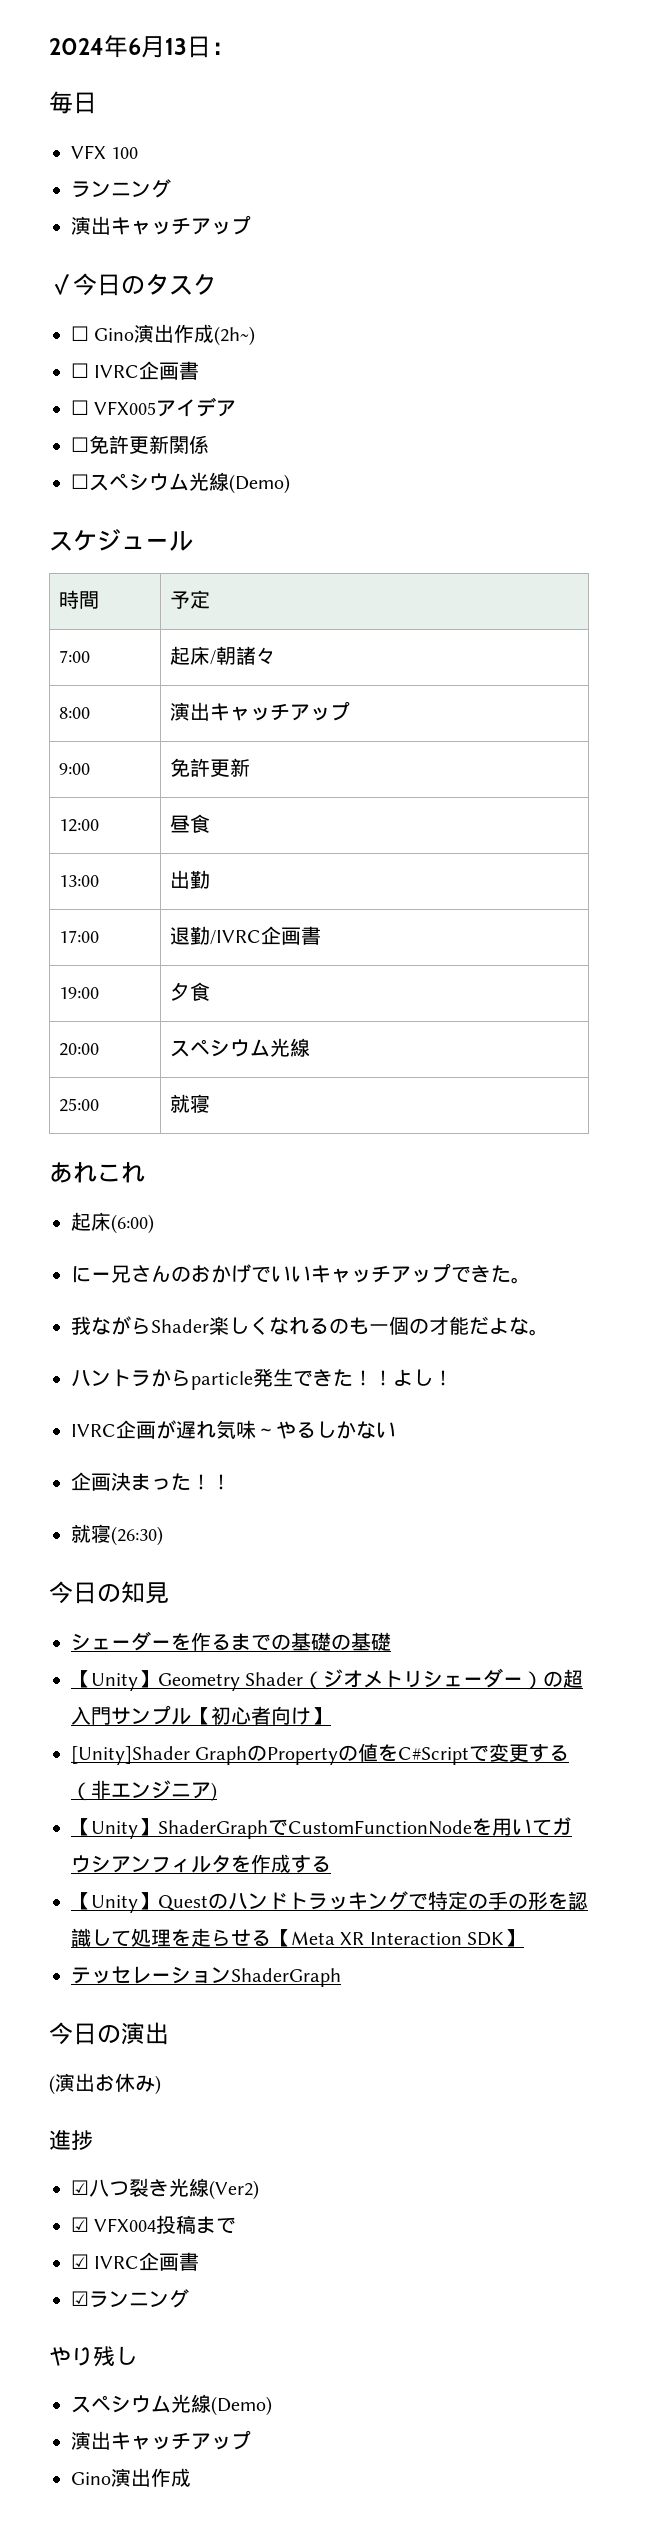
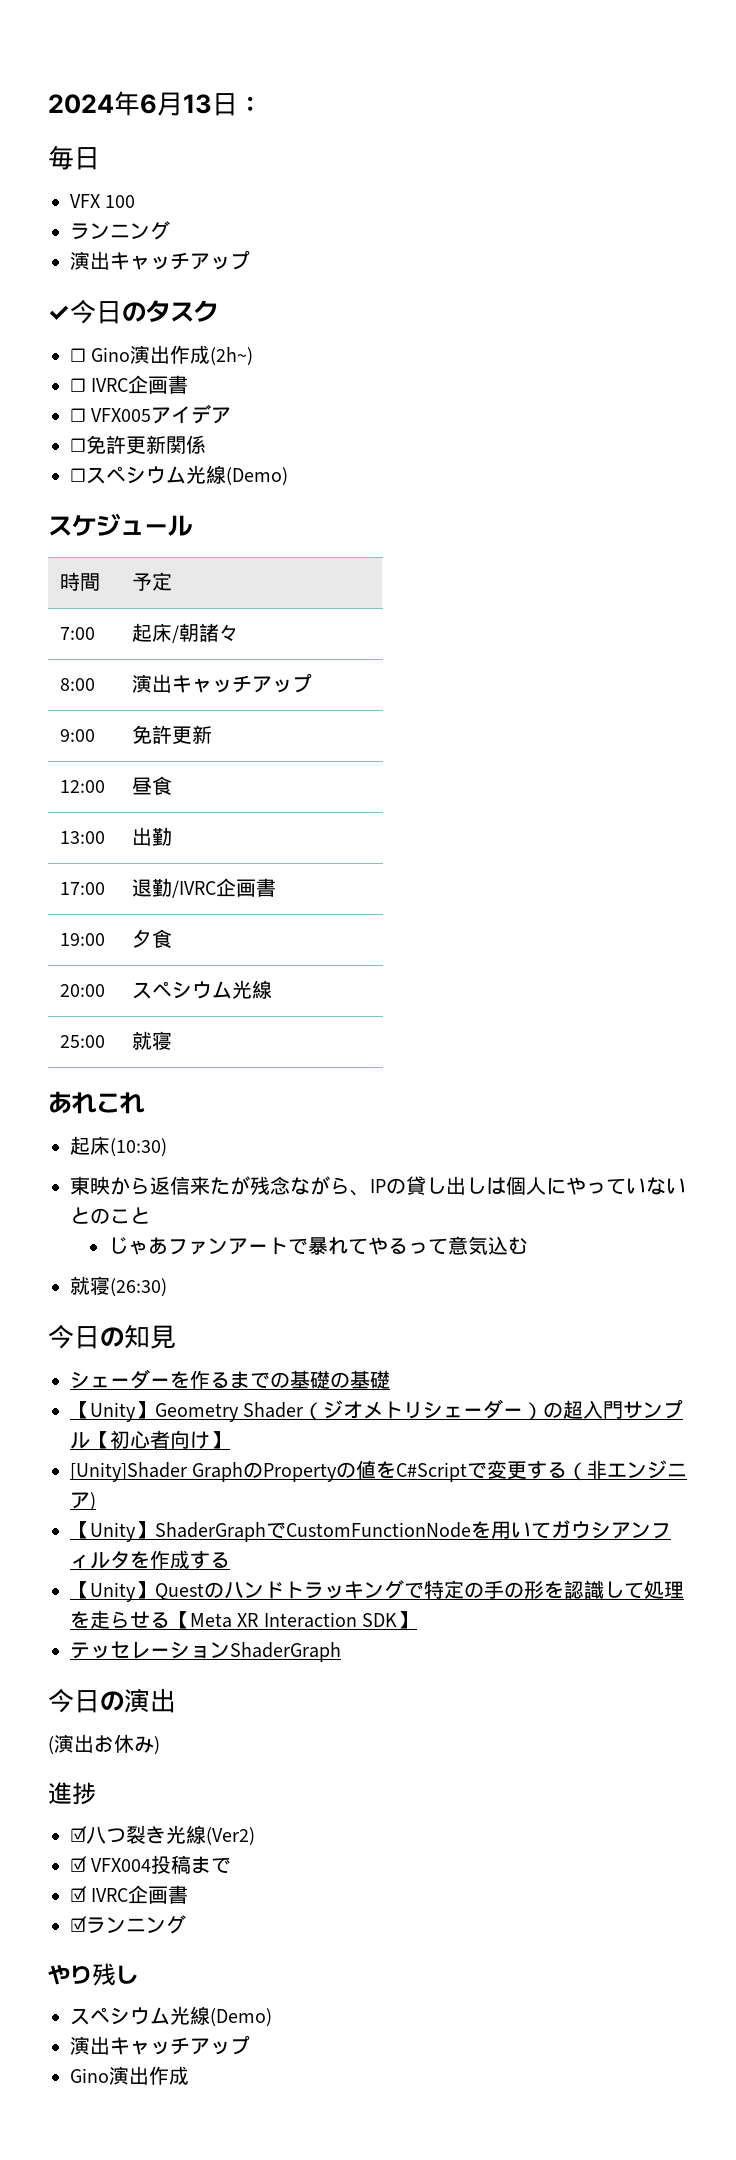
- 起床(6:00)
- にー兄さんのおかげでいいキャッチアップできた。
- 我ながらShader楽しくなれるのも一個の才能だよな。
- ハントラからparticle発生できた！！よし！
- IVRC企画が遅れ気味～やるしかない
- 企画決まった！！
+ 起床(10:30)
+ 東映から返信来たが残念ながら、IPの貸し出しは個人にやっていないとのこと
+ じゃあファンアートで暴れてやるって意気込む

